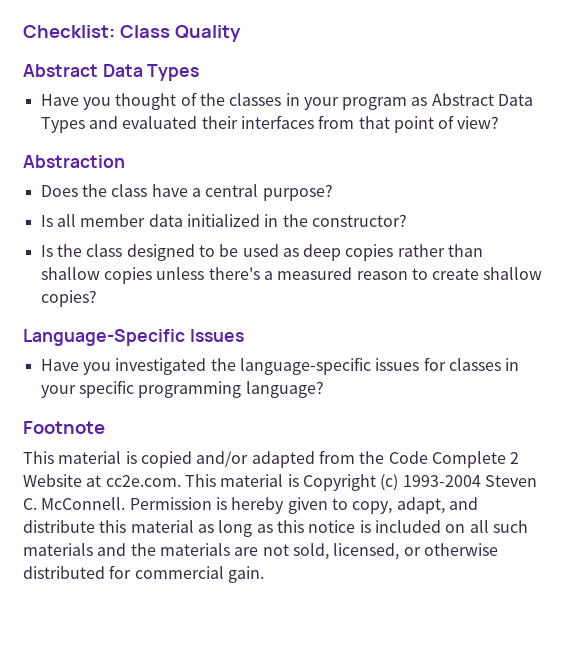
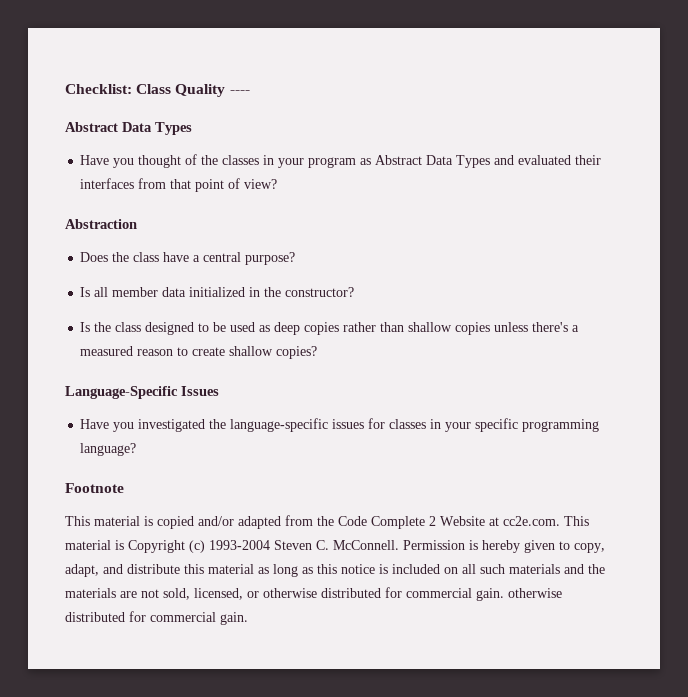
- Checklist: Class Quality
+ Checklist: Class Quality ----
- Permission is hereby given to copy, adapt, and distribute this material as long as this notice is included on all such materials and the materials are not sold, licensed, or otherwise distributed for commercial gain.
+ Permission is hereby given to copy, adapt, and distribute this material as long as this notice is included on all such materials and the materials are not sold, licensed, or otherwise distributed for commercial gain. otherwise distributed for commercial gain.

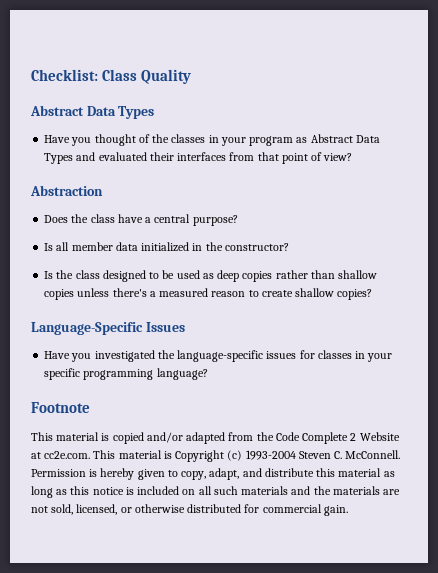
- Checklist: Class Quality ----
+ Checklist: Class Quality
- Permission is hereby given to copy, adapt, and distribute this material as long as this notice is included on all such materials and the materials are not sold, licensed, or otherwise distributed for commercial gain. otherwise distributed for commercial gain.
+ Permission is hereby given to copy, adapt, and distribute this material as long as this notice is included on all such materials and the materials are not sold, licensed, or otherwise distributed for commercial gain.

